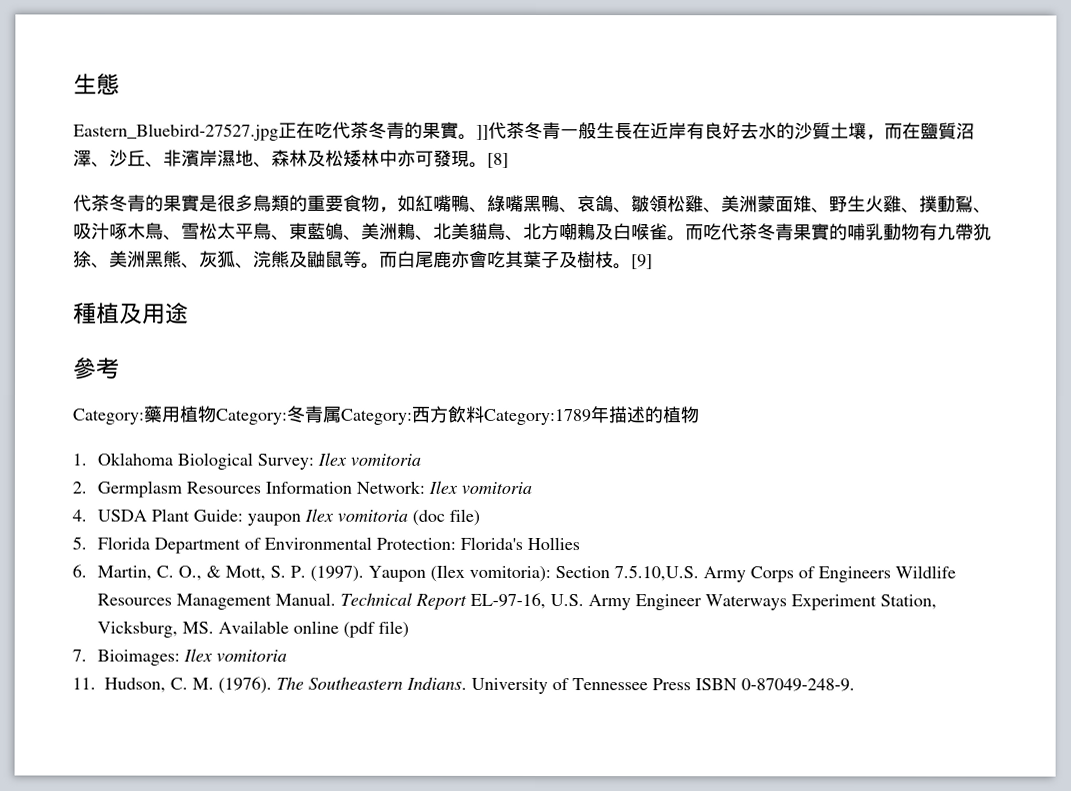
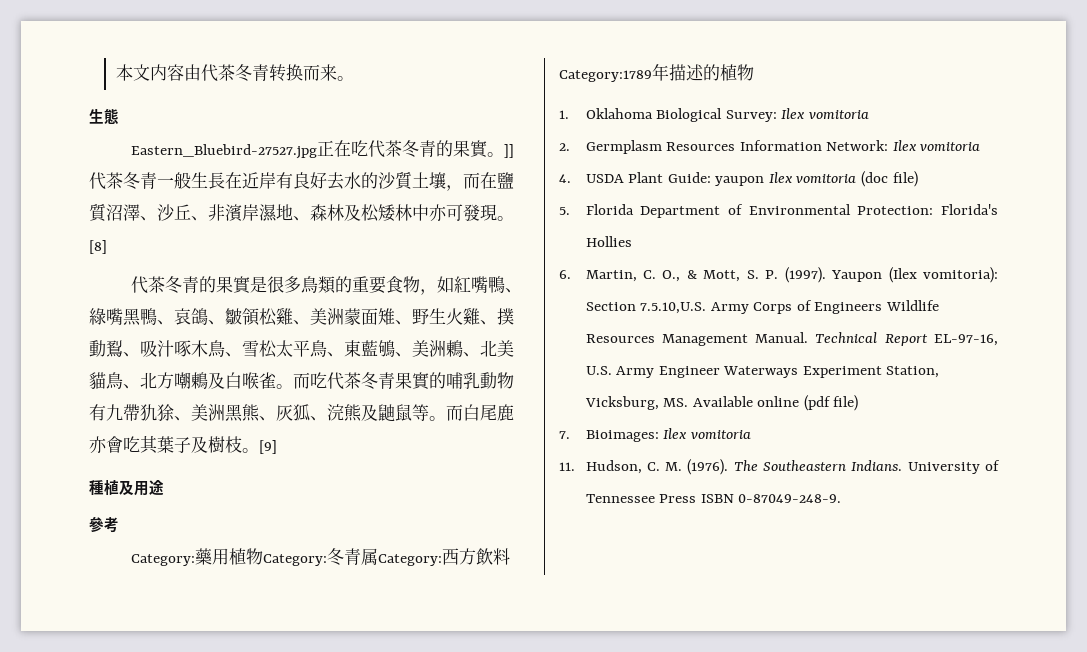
+ 本文内容由代茶冬青转换而来。

